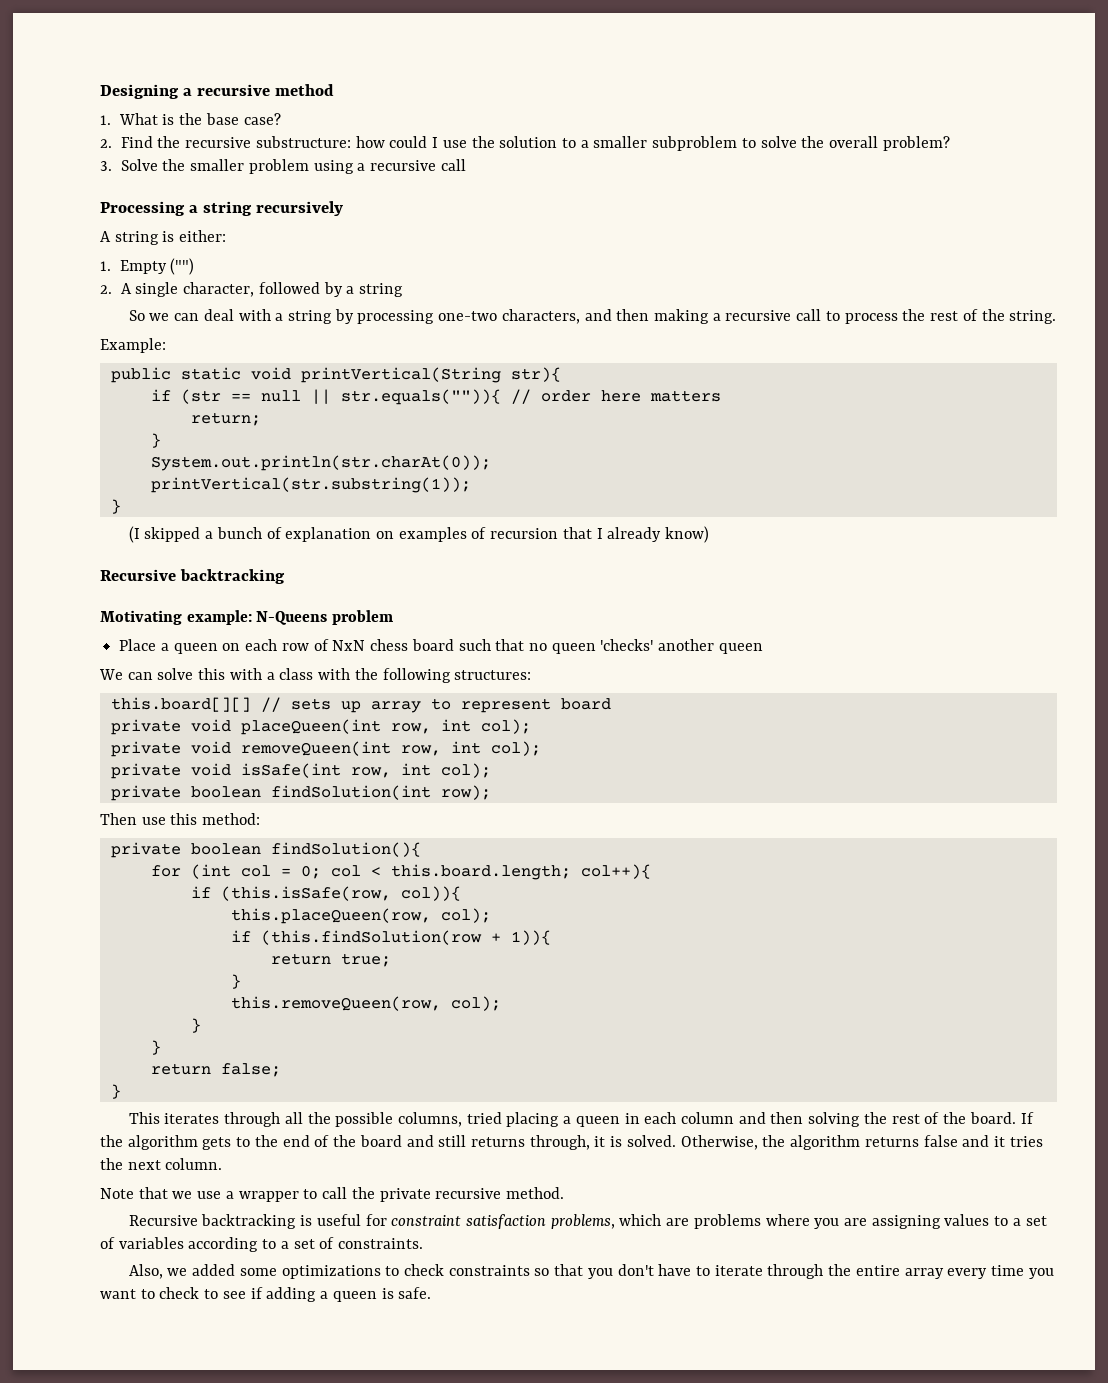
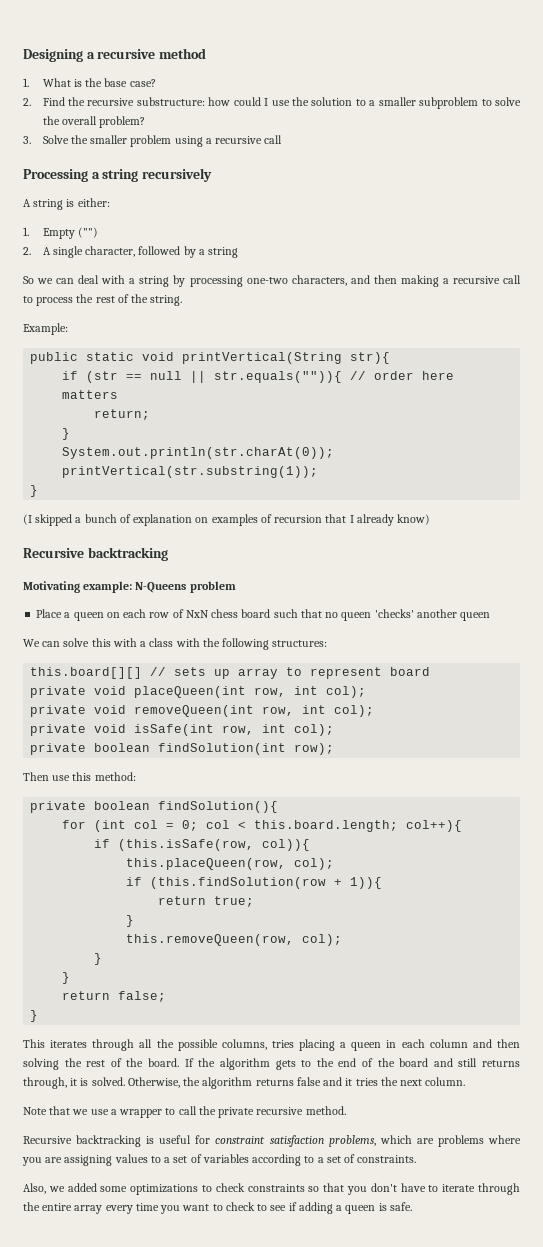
- This iterates through all the possible columns, tried placing a queen in each column and then solving the rest of the board.
+ This iterates through all the possible columns, tries placing a queen in each column and then solving the rest of the board.

